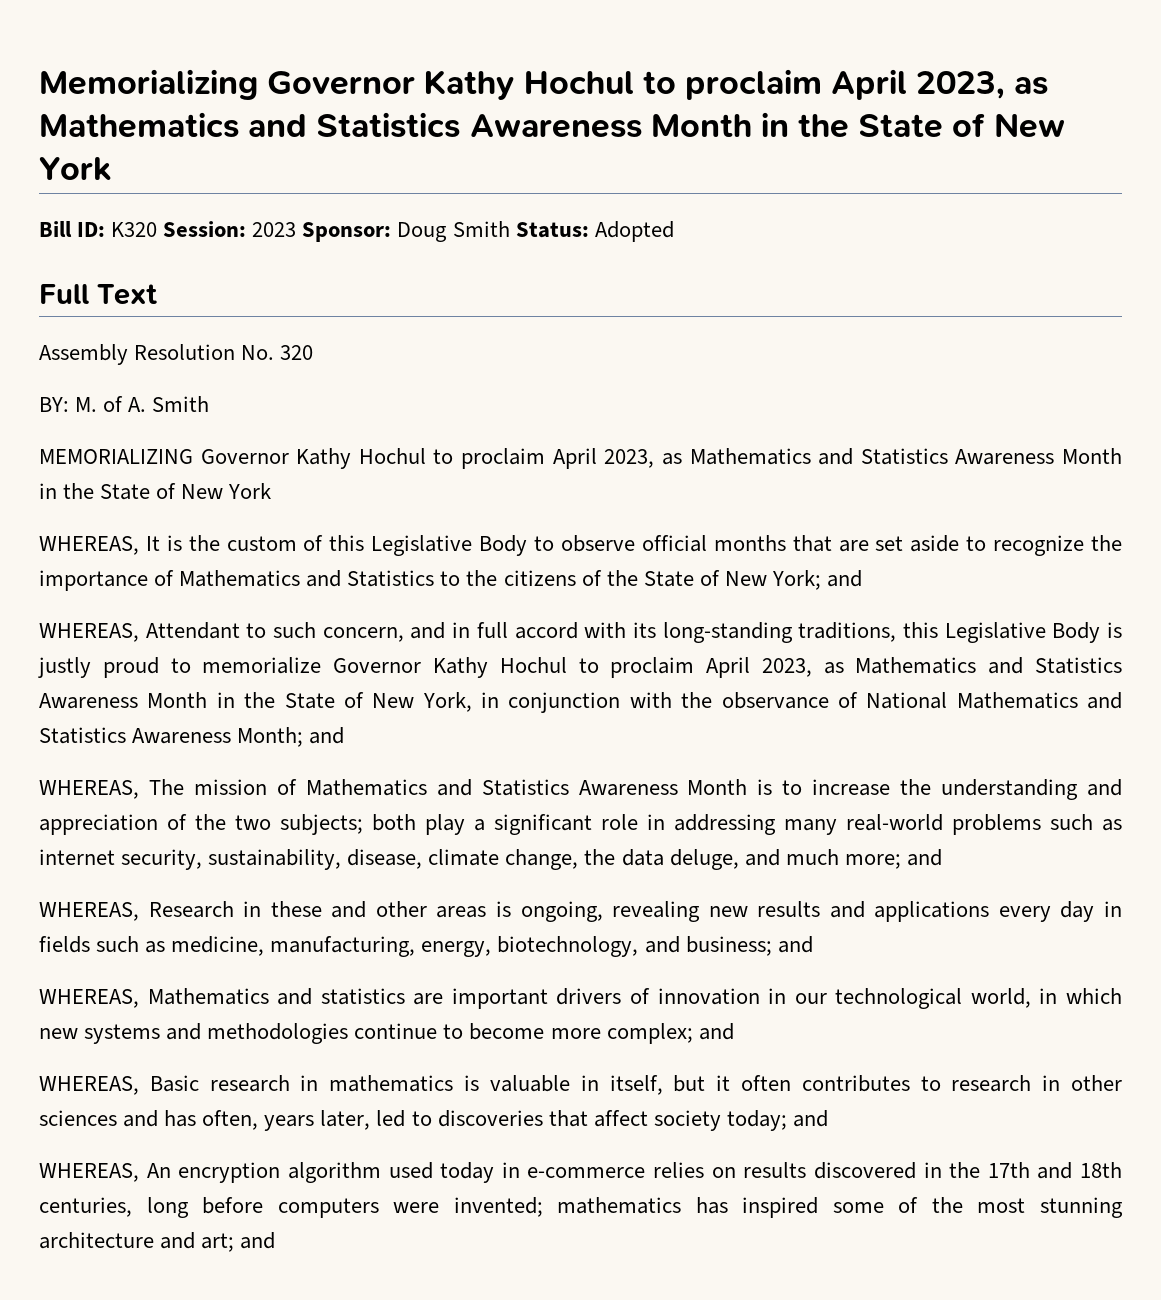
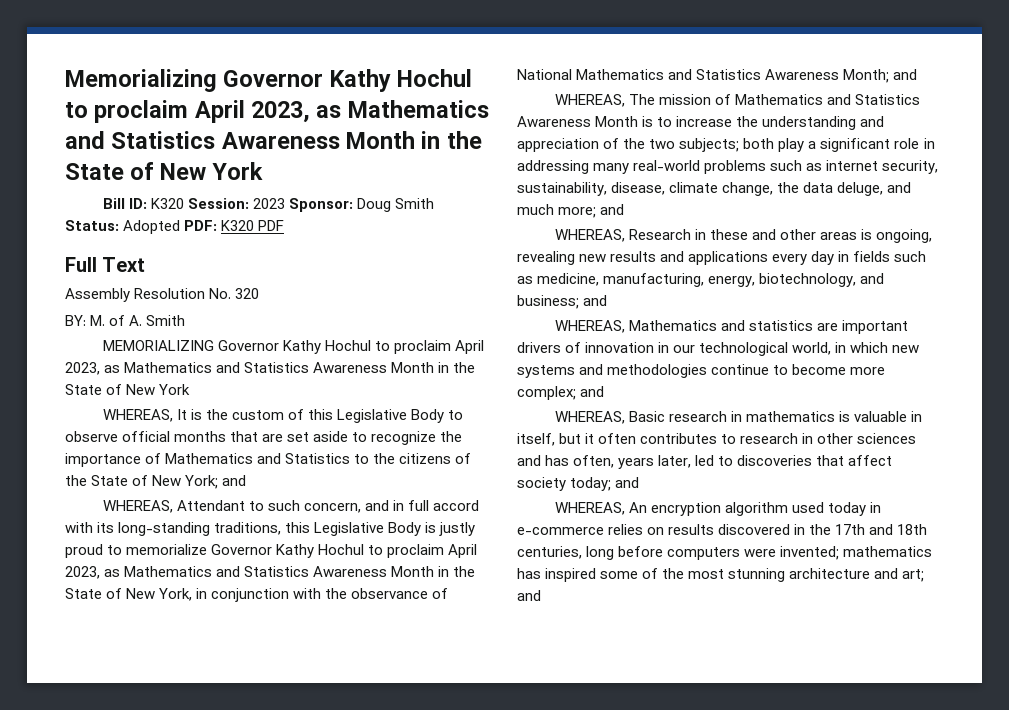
- Bill ID: K320 Session: 2023 Sponsor: Doug Smith Status: Adopted
+ Bill ID: K320 Session: 2023 Sponsor: Doug Smith Status: Adopted PDF: K320 PDF

